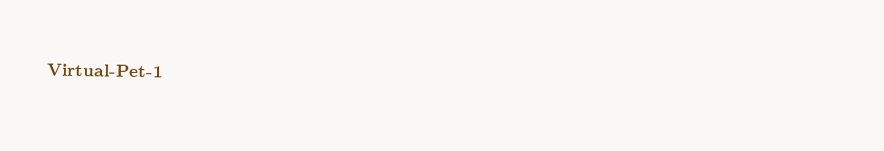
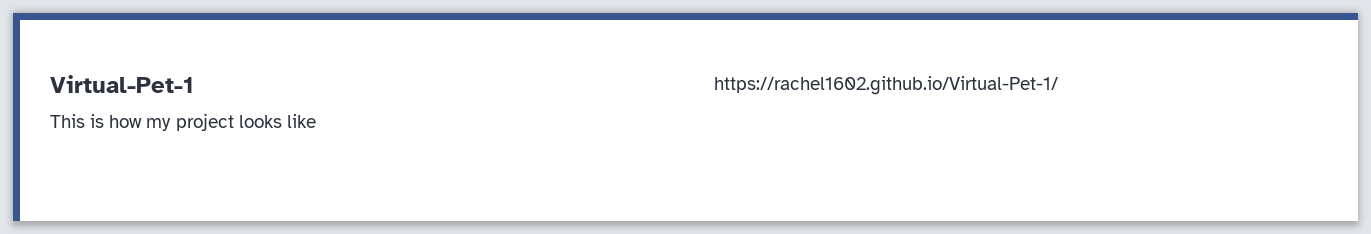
+ This is how my project looks like https://rachel1602.github.io/Virtual-Pet-1/

